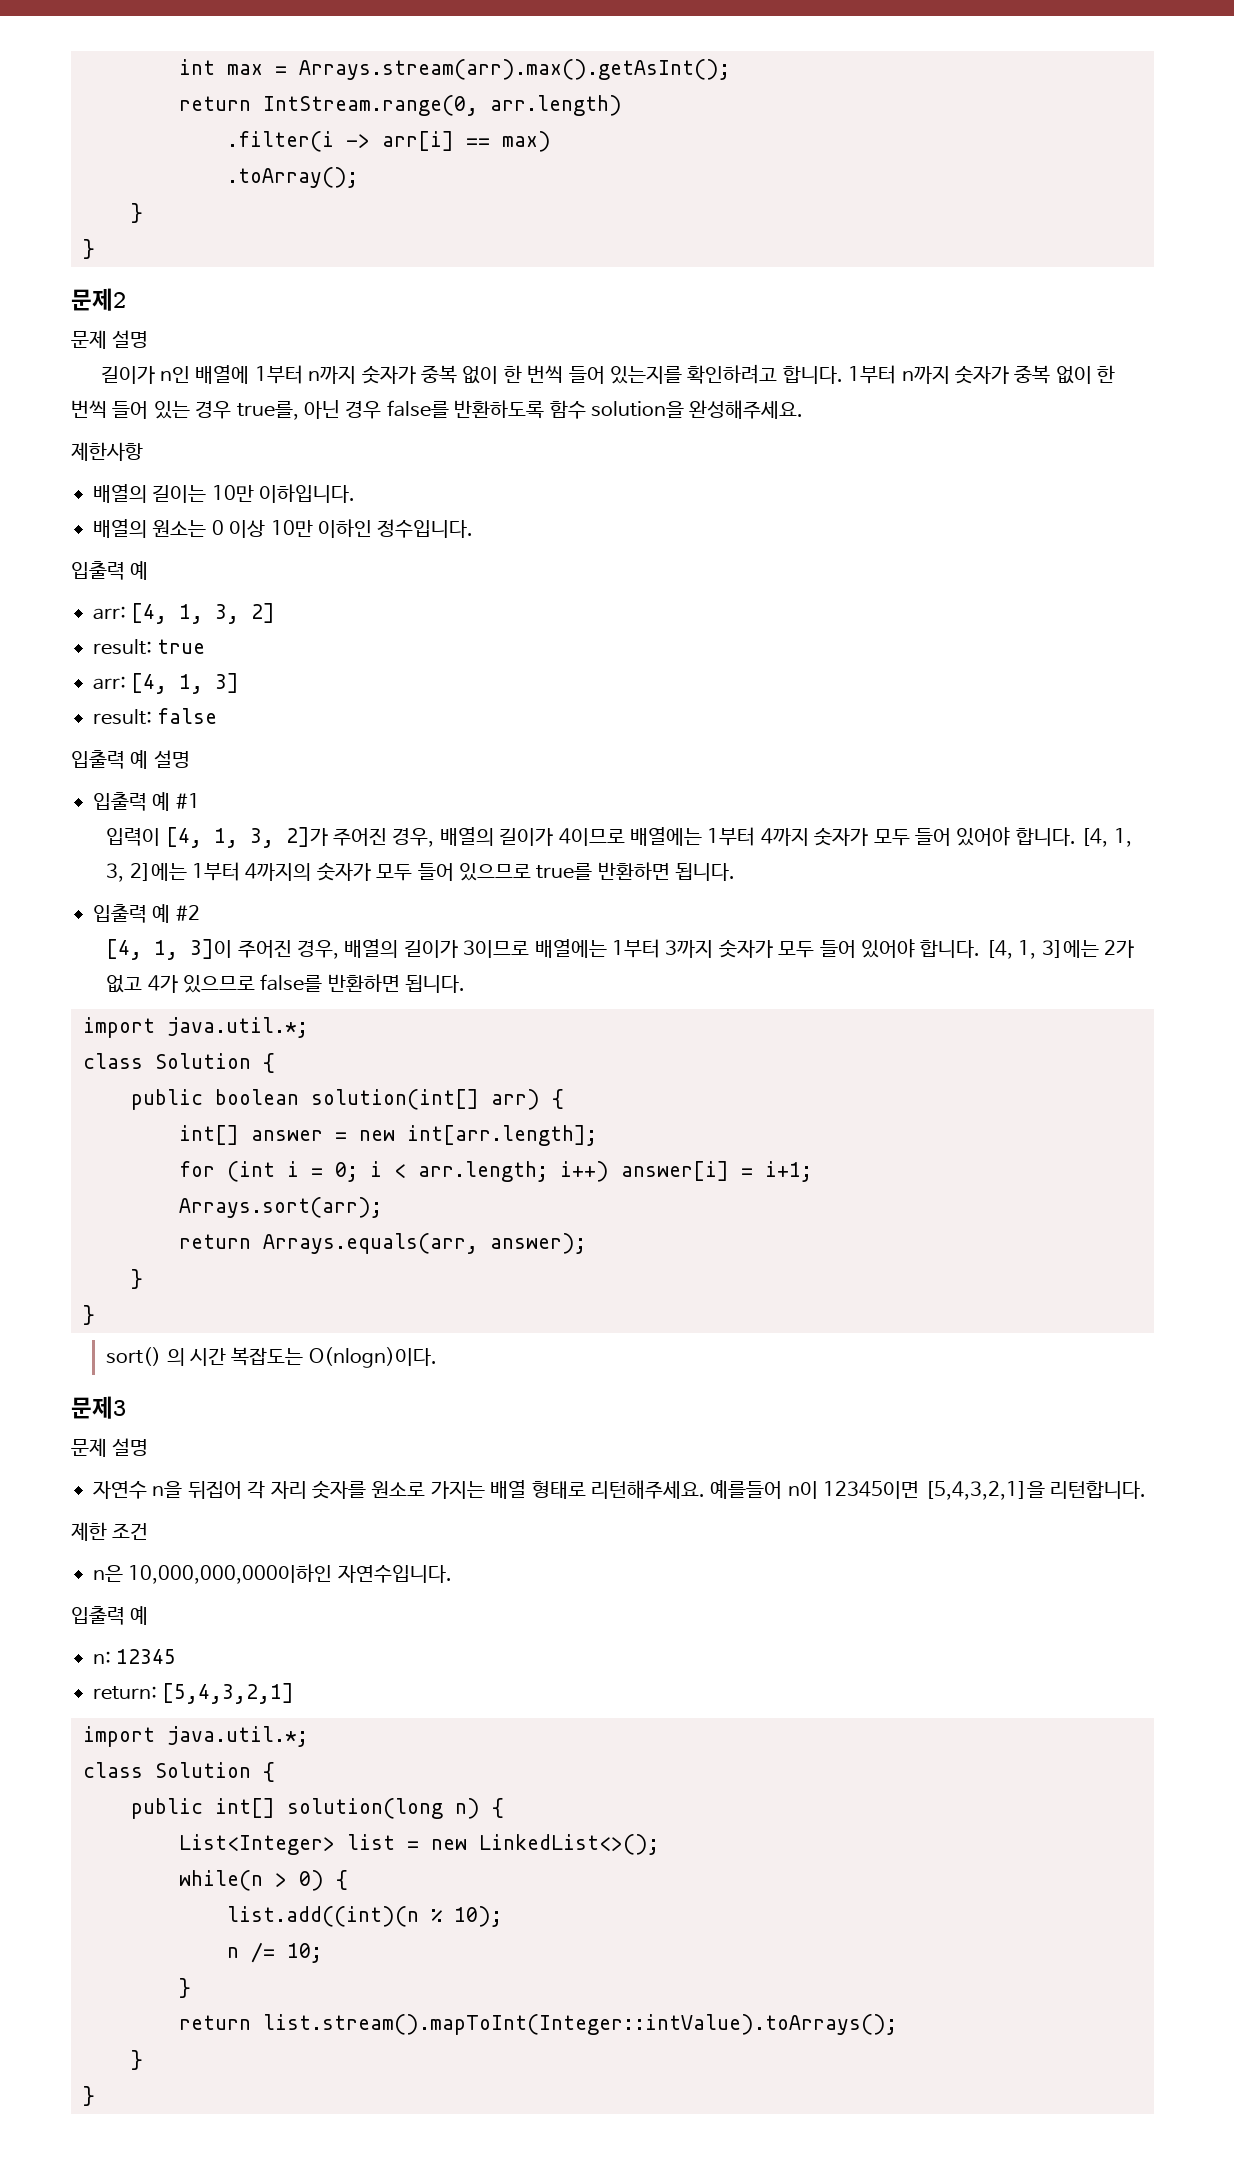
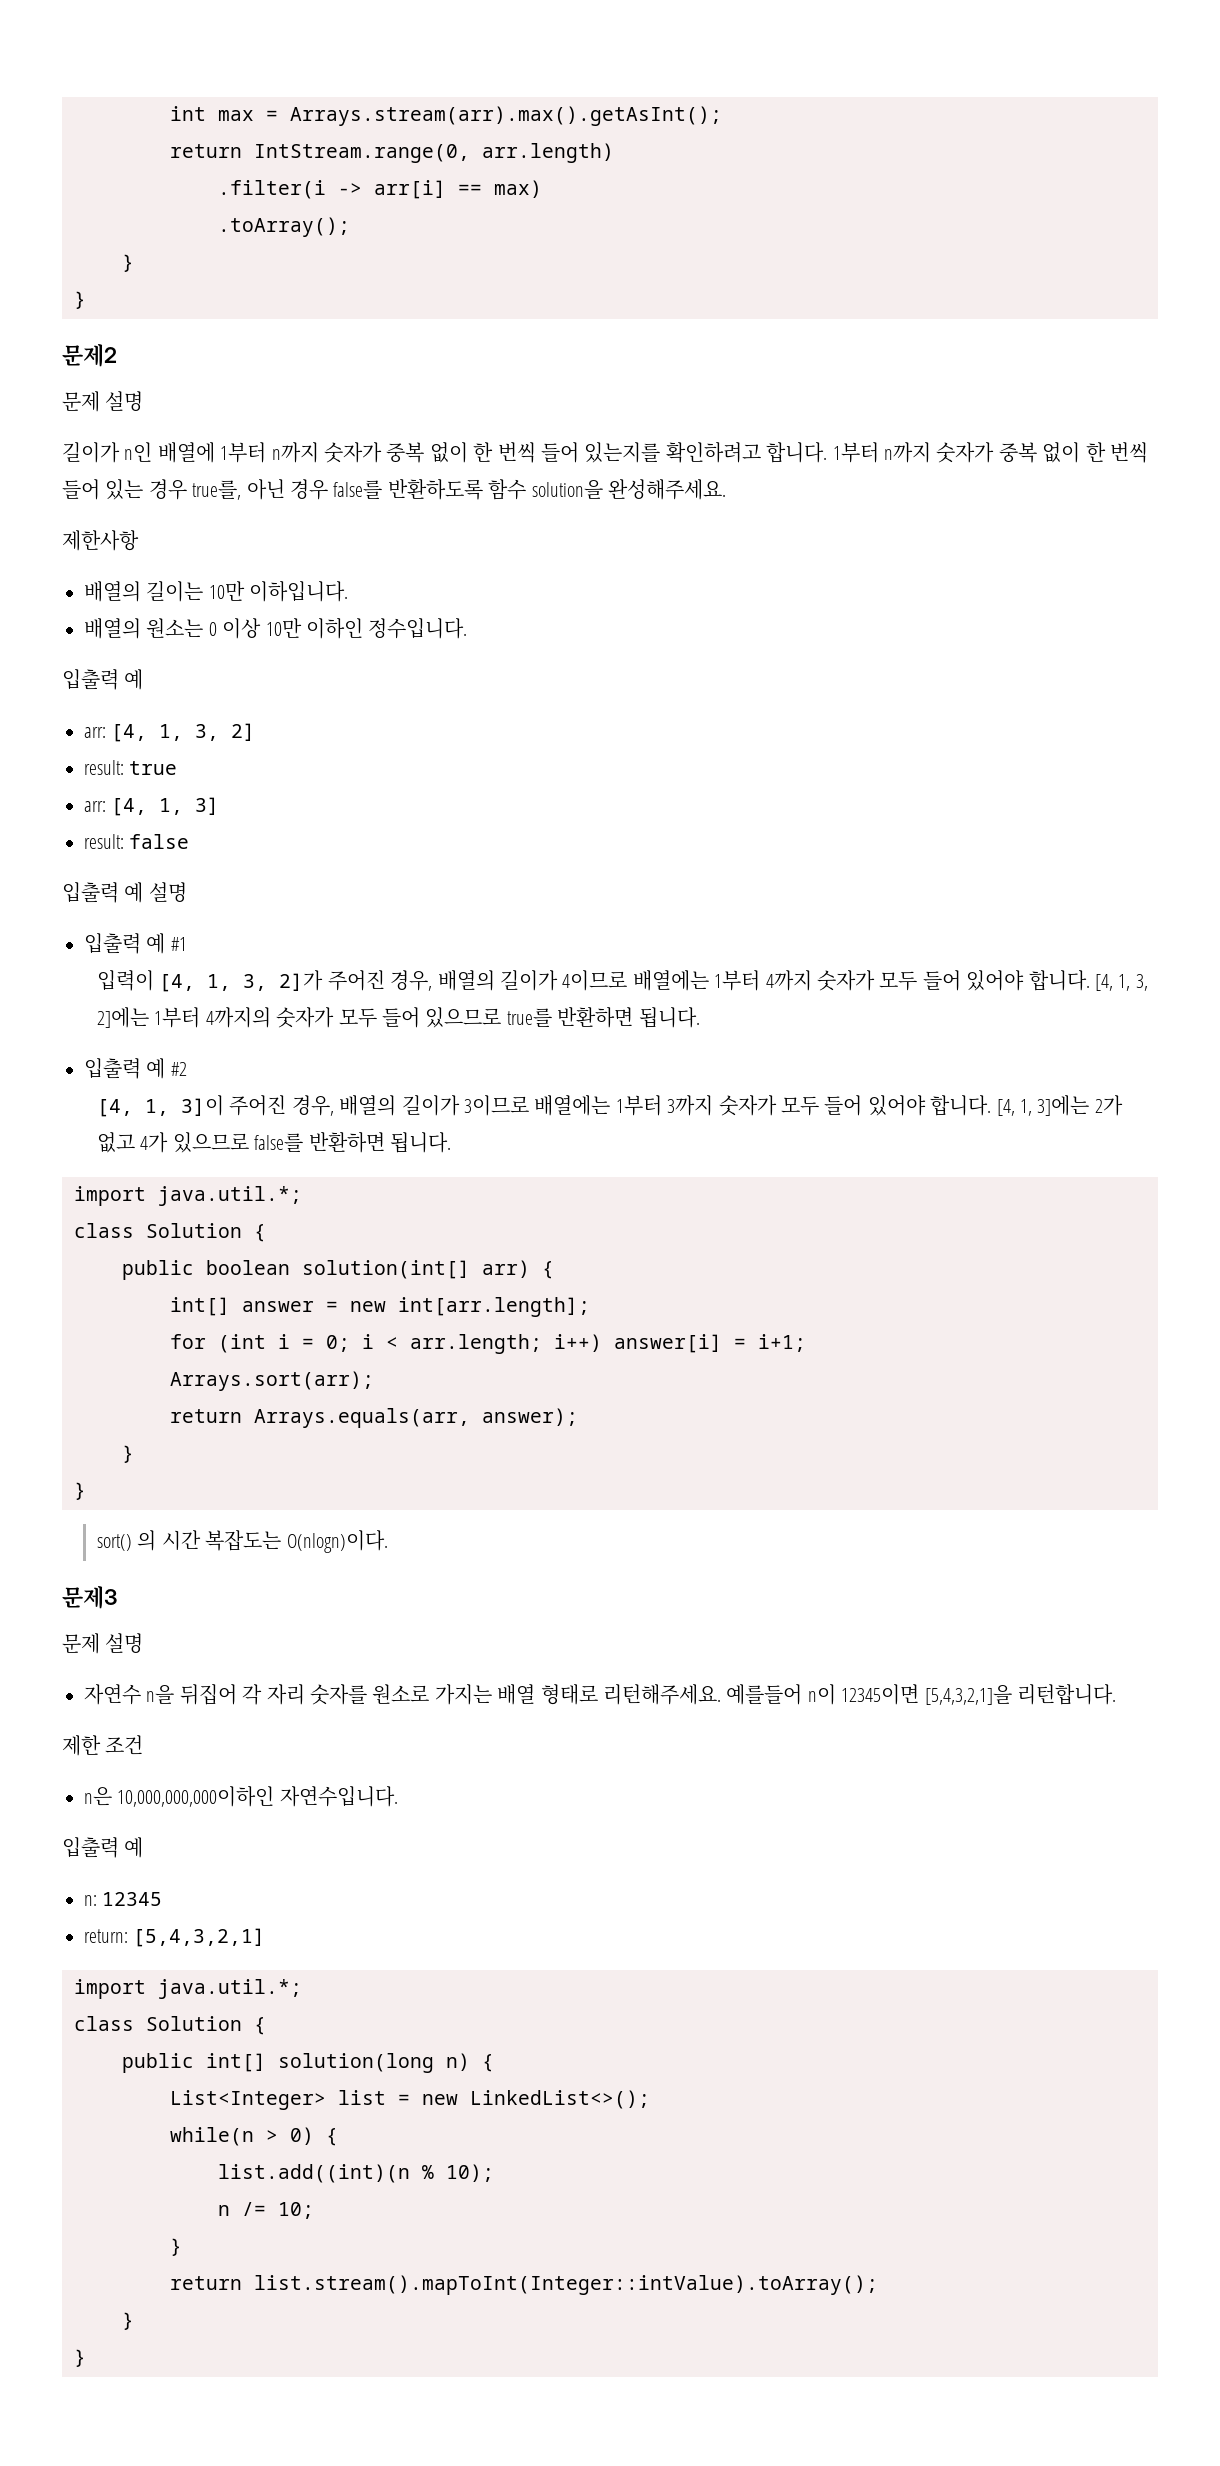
- return list.stream().mapToInt(Integer::intValue).toArrays();
+ return list.stream().mapToInt(Integer::intValue).toArray();

